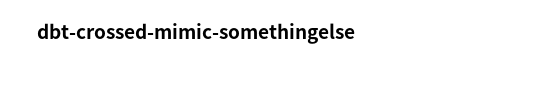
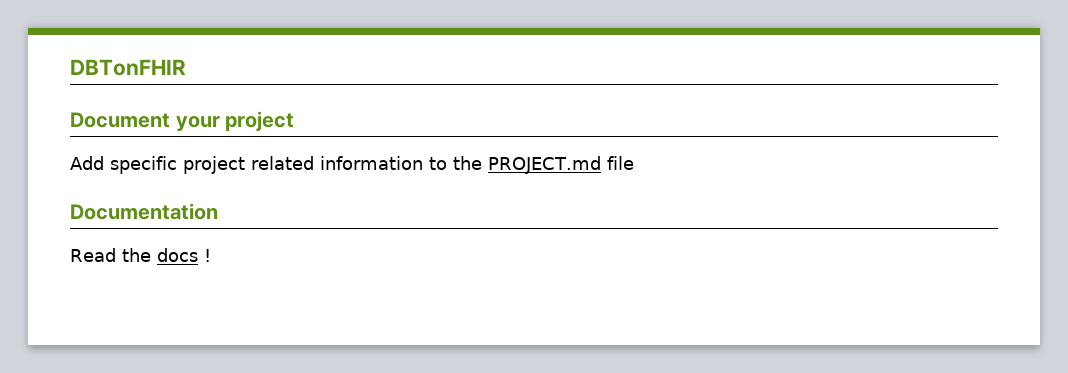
- dbt-crossed-mimic-somethingelse
+ DBTonFHIR
+ Document your project
+ Add specific project related information to the PROJECT.md file
+ Documentation
+ Read the docs !

